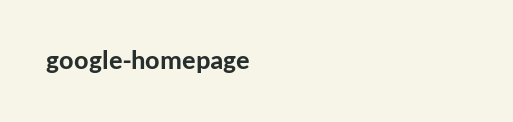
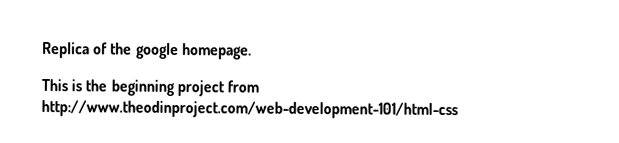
- google-homepage
+ Replica of the google homepage.
+ This is the beginning project from http://www.theodinproject.com/web-development-101/html-css

